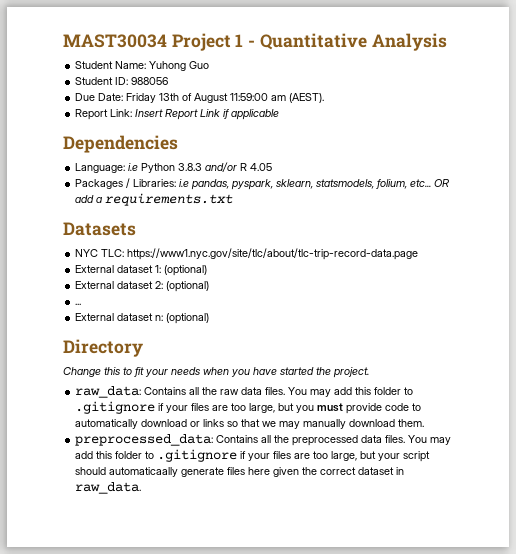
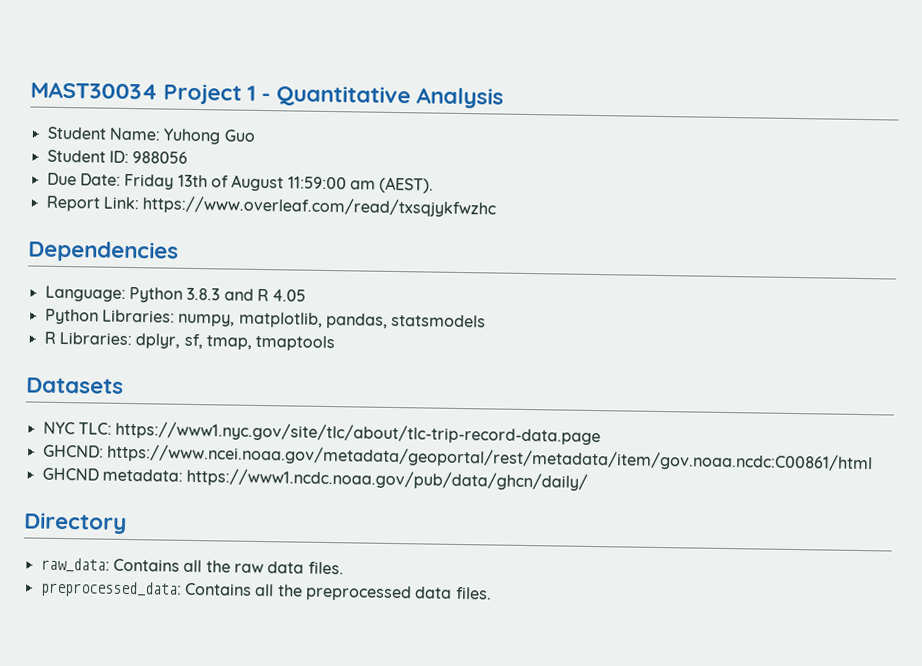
- Report Link: Insert Report Link if applicable
+ Report Link: https://www.overleaf.com/read/txsqjykfwzhc
- Language: i.e Python 3.8.3 and/or R 4.05
+ Language: Python 3.8.3 and R 4.05
- Packages / Libraries: i.e pandas, pyspark, sklearn, statsmodels, folium, etc... OR add a requirements.txt
+ Python Libraries: numpy, matplotlib, pandas, statsmodels
+ R Libraries: dplyr, sf, tmap, tmaptools
  Datasets
  NYC TLC: https://www1.nyc.gov/site/tlc/about/tlc-trip-record-data.page
- External dataset 1: (optional)
- External dataset 2: (optional)
- ...
- External dataset n: (optional)
+ GHCND: https://www.ncei.noaa.gov/metadata/geoportal/rest/metadata/item/gov.noaa.ncdc:C00861/html
+ GHCND metadata: https://www1.ncdc.noaa.gov/pub/data/ghcn/daily/
  Directory
- Change this to fit your needs when you have started the project.
- You may add this folder to .gitignore if your files are too large, but you must provide code to automatically download or links so that we may manually download them.
- You may add this folder to .gitignore if your files are too large, but your script should automaticaally generate files here given the correct dataset in raw_data.

